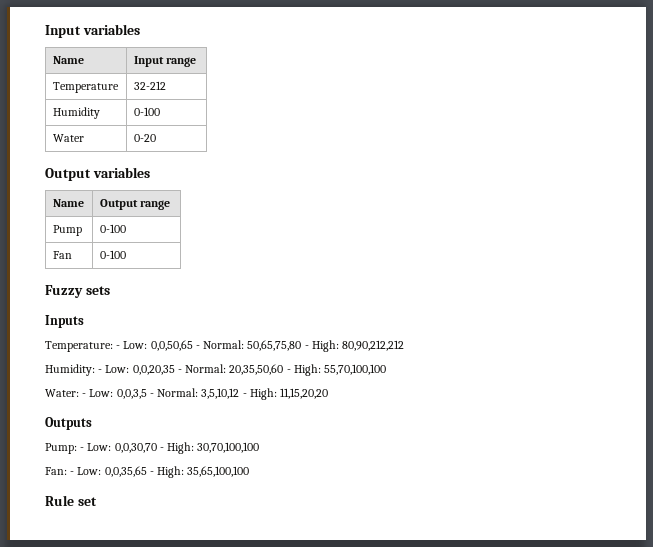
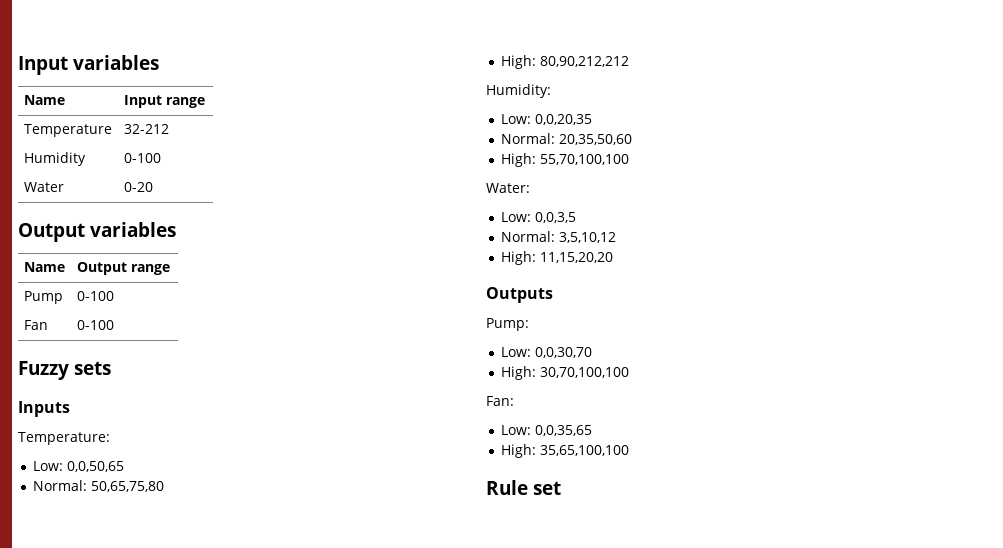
- Temperature: - Low: 0,0,50,65 - Normal: 50,65,75,80 - High: 80,90,212,212
+ Temperature:
+ Low: 0,0,50,65
+ Normal: 50,65,75,80
+ High: 80,90,212,212
- Humidity: - Low: 0,0,20,35 - Normal: 20,35,50,60 - High: 55,70,100,100
+ Humidity:
+ Low: 0,0,20,35
+ Normal: 20,35,50,60
+ High: 55,70,100,100
- Water: - Low: 0,0,3,5 - Normal: 3,5,10,12 - High: 11,15,20,20
+ Water:
+ Low: 0,0,3,5
+ Normal: 3,5,10,12
+ High: 11,15,20,20
- Pump: - Low: 0,0,30,70 - High: 30,70,100,100
+ Pump:
+ Low: 0,0,30,70
+ High: 30,70,100,100
- Fan: - Low: 0,0,35,65 - High: 35,65,100,100
+ Fan:
+ Low: 0,0,35,65
+ High: 35,65,100,100

